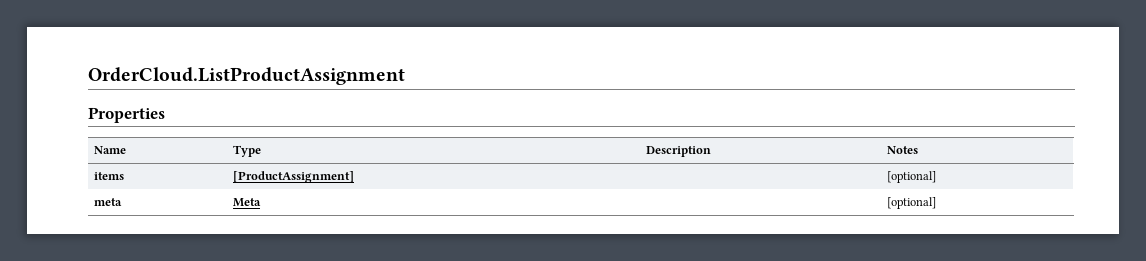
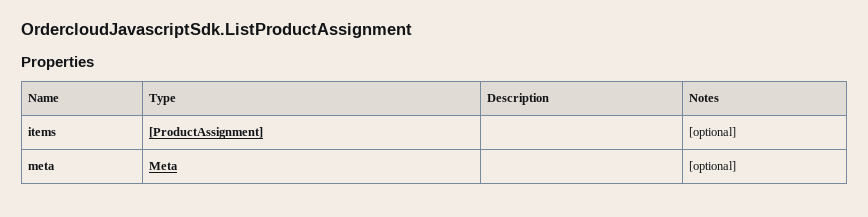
- OrderCloud.ListProductAssignment
+ OrdercloudJavascriptSdk.ListProductAssignment

